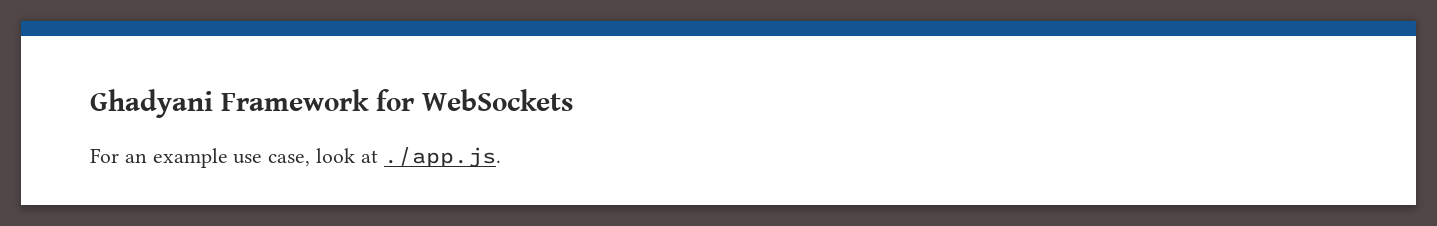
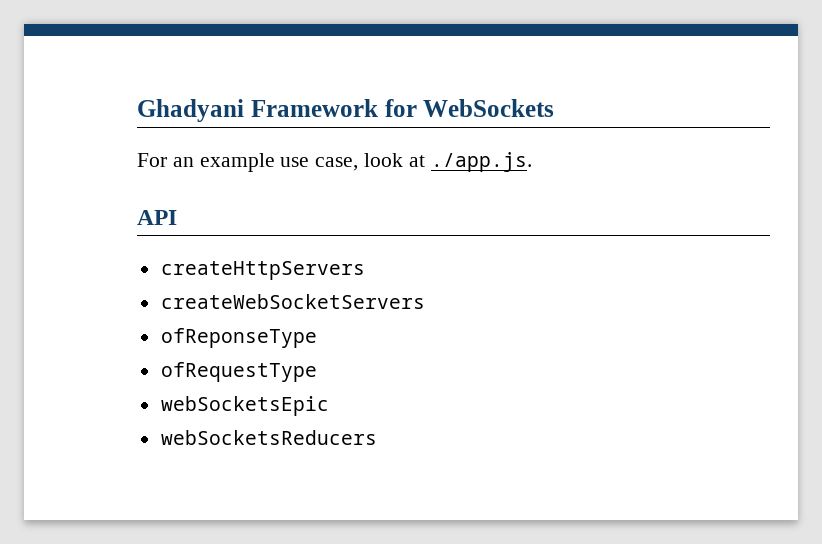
+ API
+ createHttpServers
+ createWebSocketServers
+ ofReponseType
+ ofRequestType
+ webSocketsEpic
+ webSocketsReducers

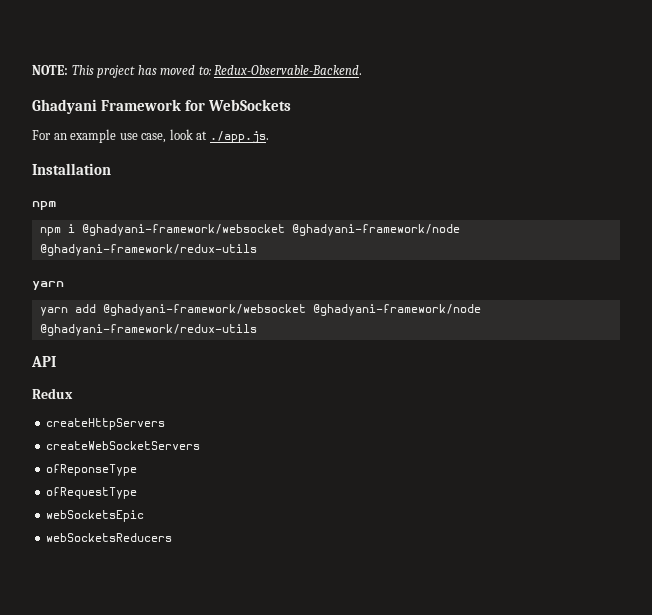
+ NOTE: This project has moved to: Redux-Observable-Backend.
+ Installation
+ npm
+ npm i @ghadyani-framework/websocket @ghadyani-framework/node @ghadyani-framework/redux-utils
+ yarn
+ yarn add @ghadyani-framework/websocket @ghadyani-framework/node @ghadyani-framework/redux-utils
+ Redux

